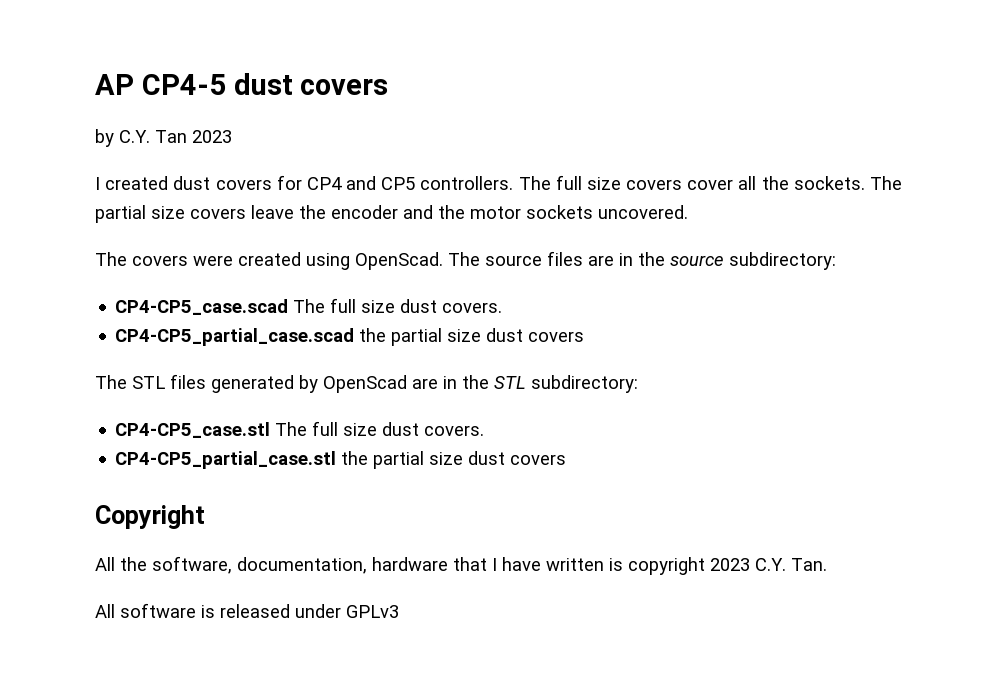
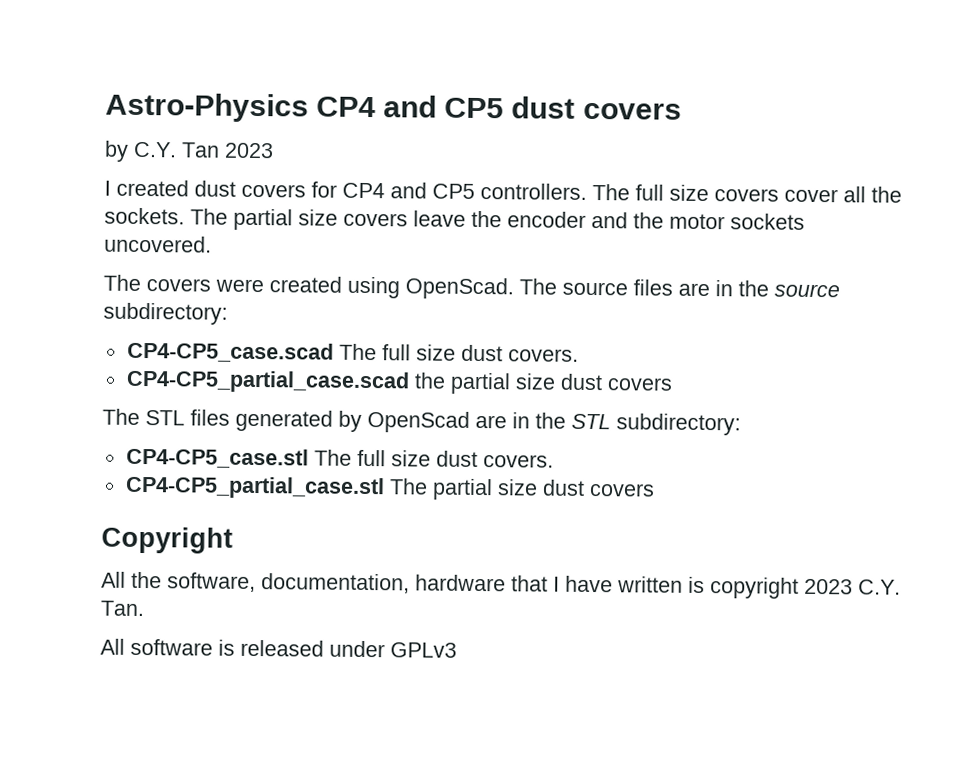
- AP CP4-5 dust covers
+ Astro-Physics CP4 and CP5 dust covers
- CP4-CP5_partial_case.stl the partial size dust covers
+ CP4-CP5_partial_case.stl The partial size dust covers

